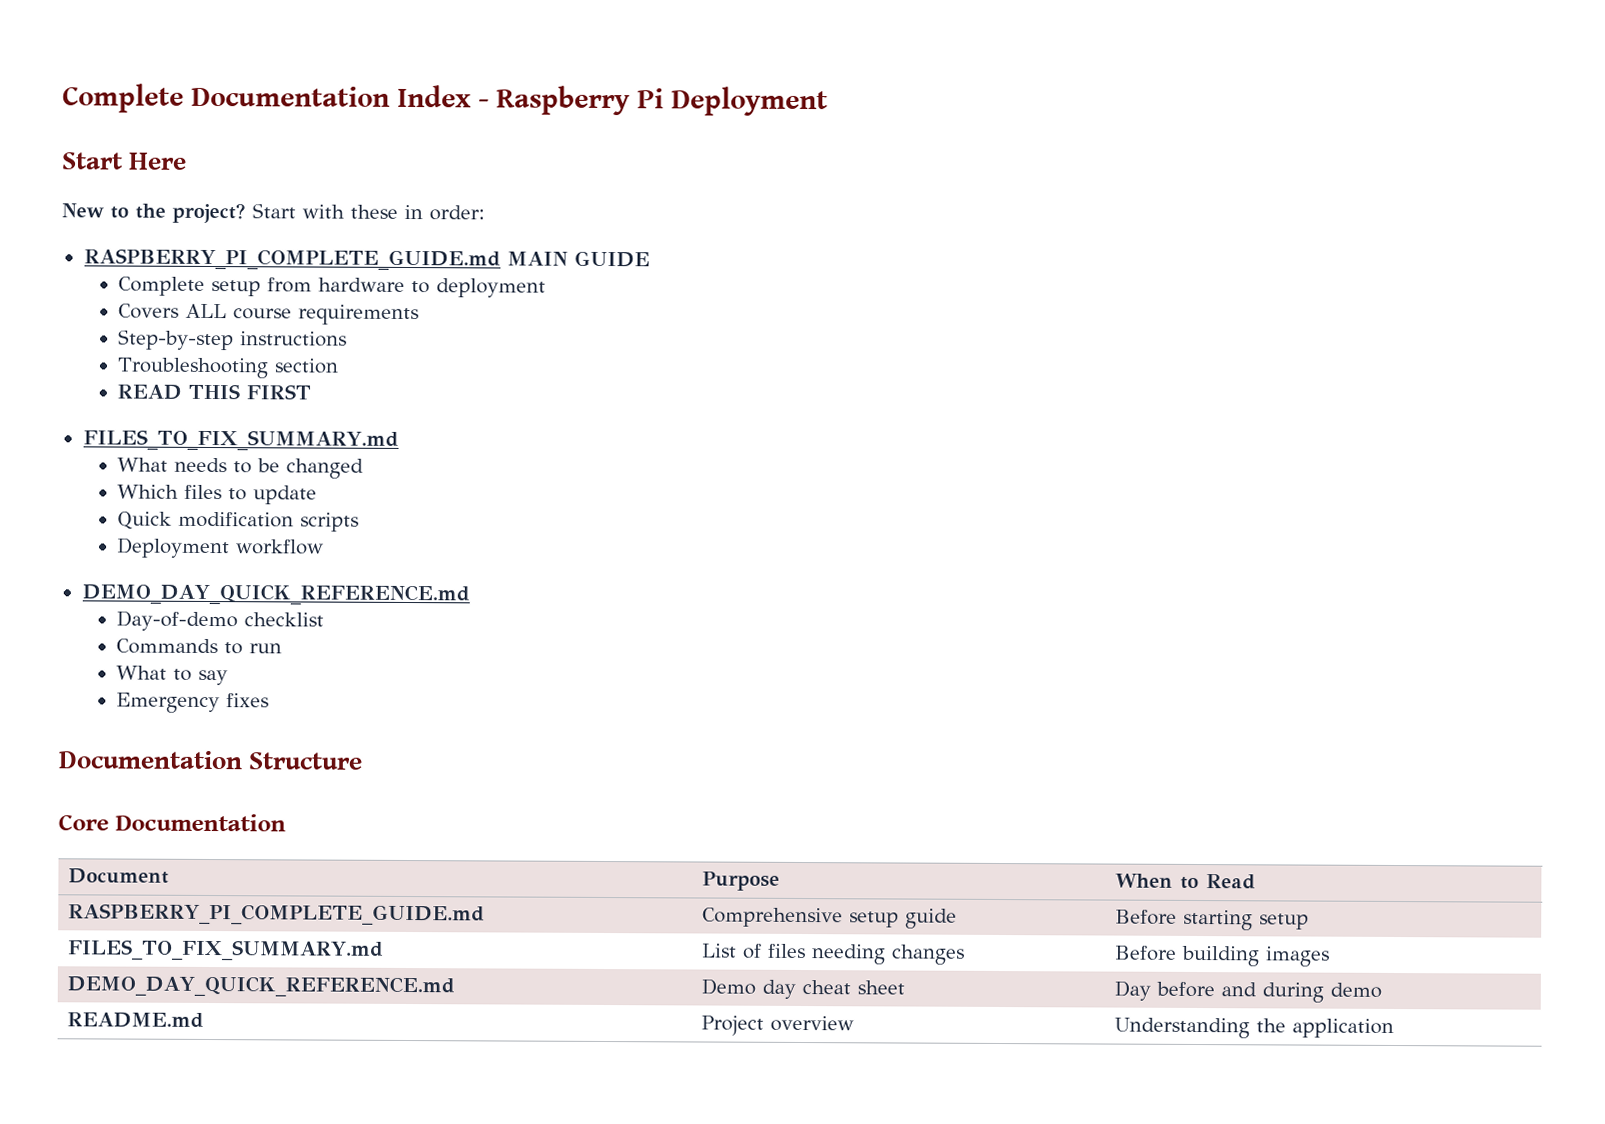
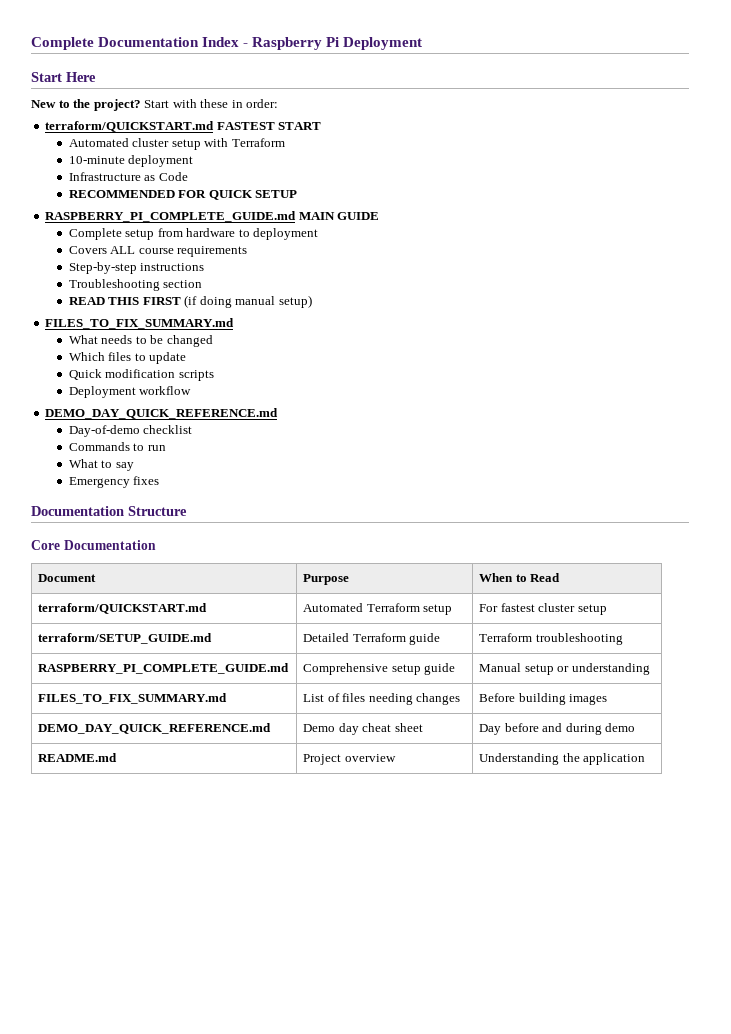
+ terraform/QUICKSTART.md FASTEST START
+ Automated cluster setup with Terraform
+ 10-minute deployment
+ Infrastructure as Code
+ RECOMMENDED FOR QUICK SETUP
- READ THIS FIRST
+ READ THIS FIRST (if doing manual setup)
+ terraform/QUICKSTART.md | Automated Terraform setup | For fastest cluster setup
+ terraform/SETUP_GUIDE.md | Detailed Terraform guide | Terraform troubleshooting
- RASPBERRY_PI_COMPLETE_GUIDE.md | Comprehensive setup guide | Before starting setup
+ RASPBERRY_PI_COMPLETE_GUIDE.md | Comprehensive setup guide | Manual setup or understanding

